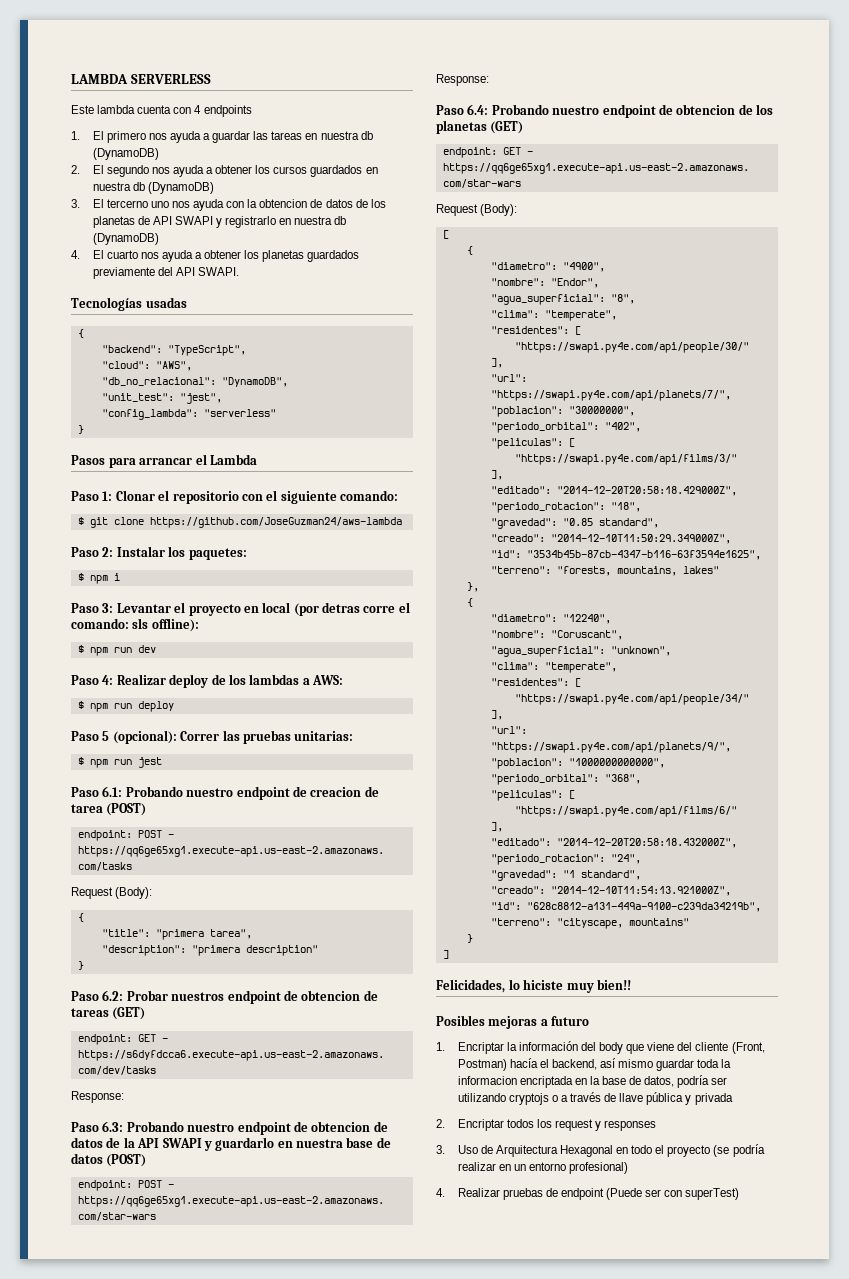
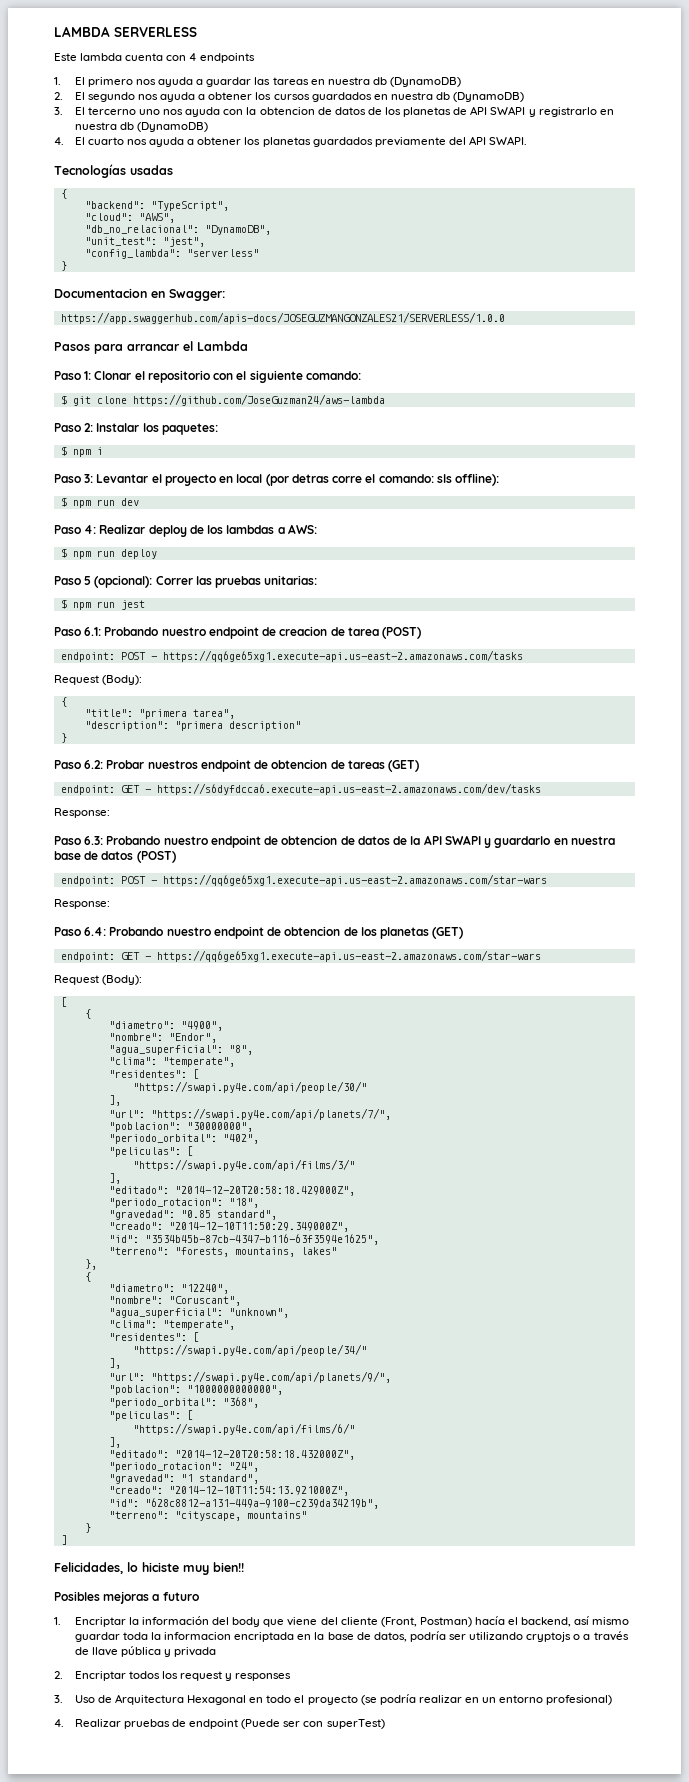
+ Documentacion en Swagger:
+ https://app.swaggerhub.com/apis-docs/JOSEGUZMANGONZALES21/SERVERLESS/1.0.0

